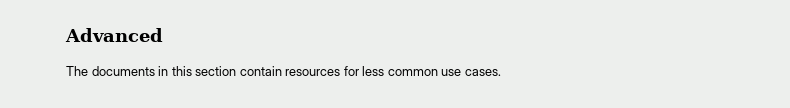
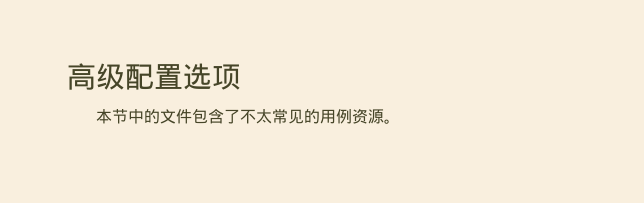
- Advanced
- The documents in this section contain resources for less common use cases.
+ 高级配置选项
+ 本节中的文件包含了不太常见的用例资源。

